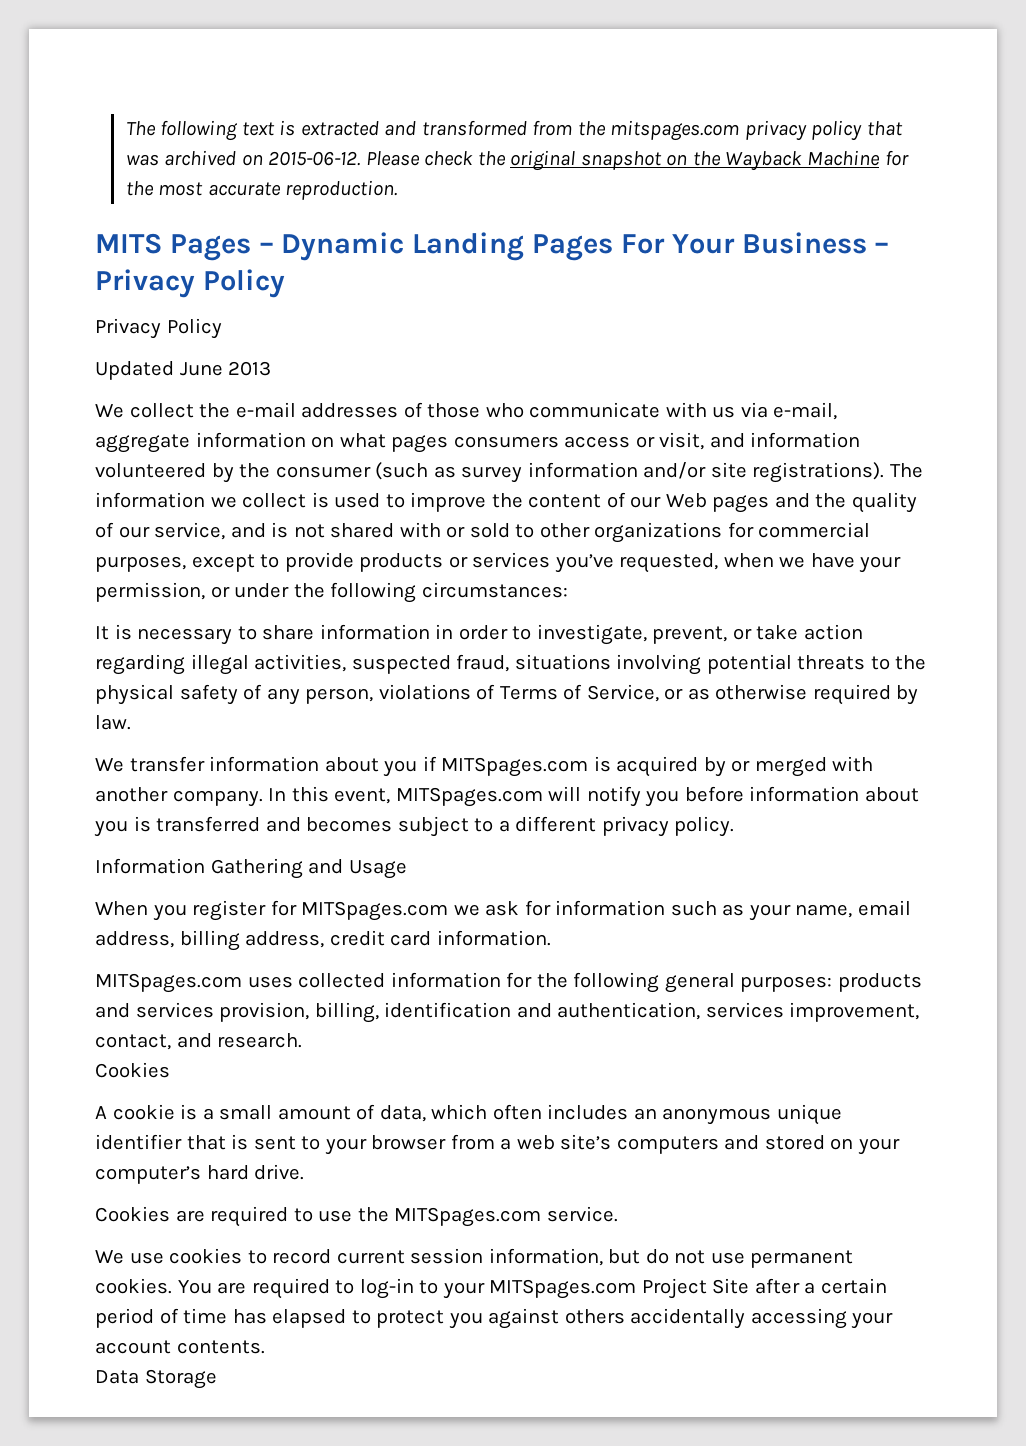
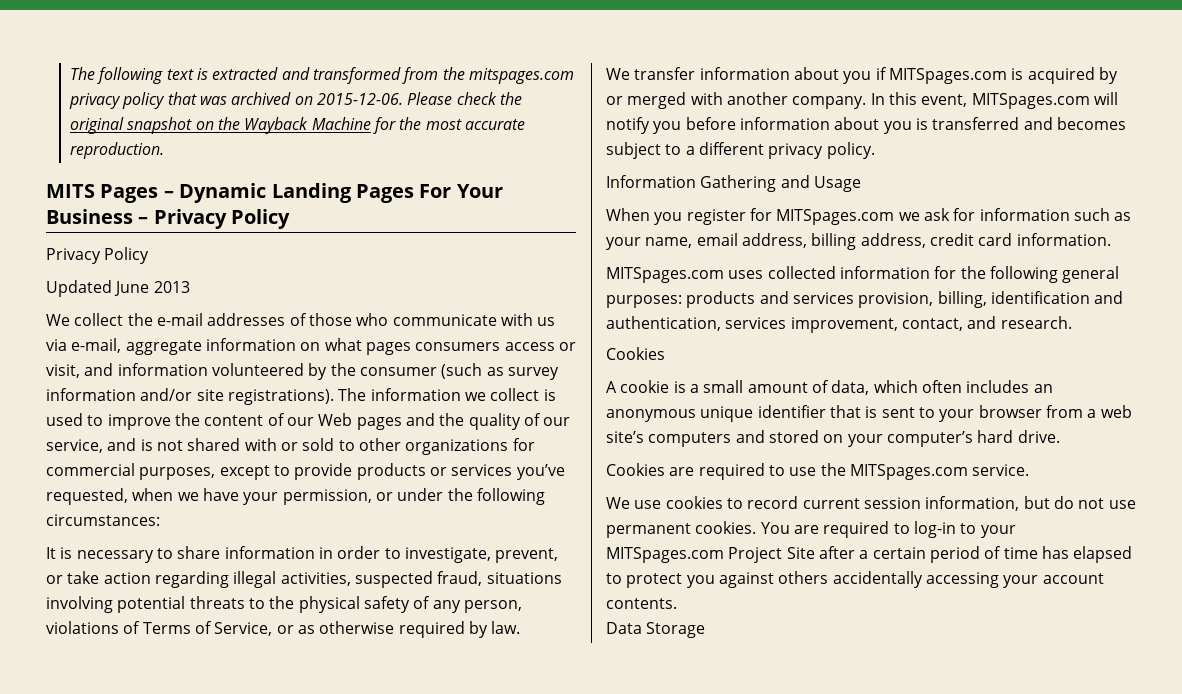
- The following text is extracted and transformed from the mitspages.com privacy policy that was archived on 2015-06-12.
+ The following text is extracted and transformed from the mitspages.com privacy policy that was archived on 2015-12-06.

